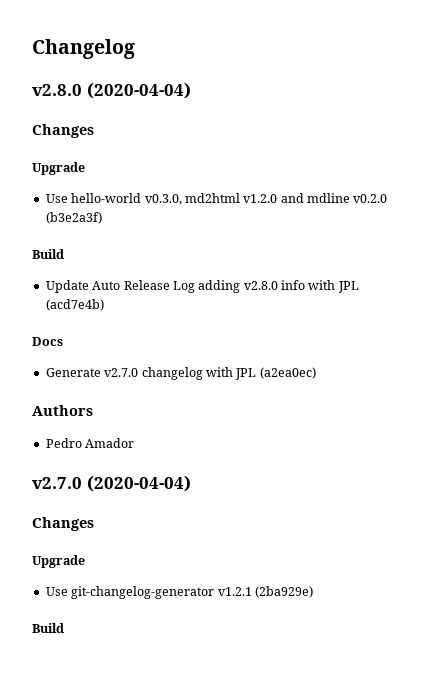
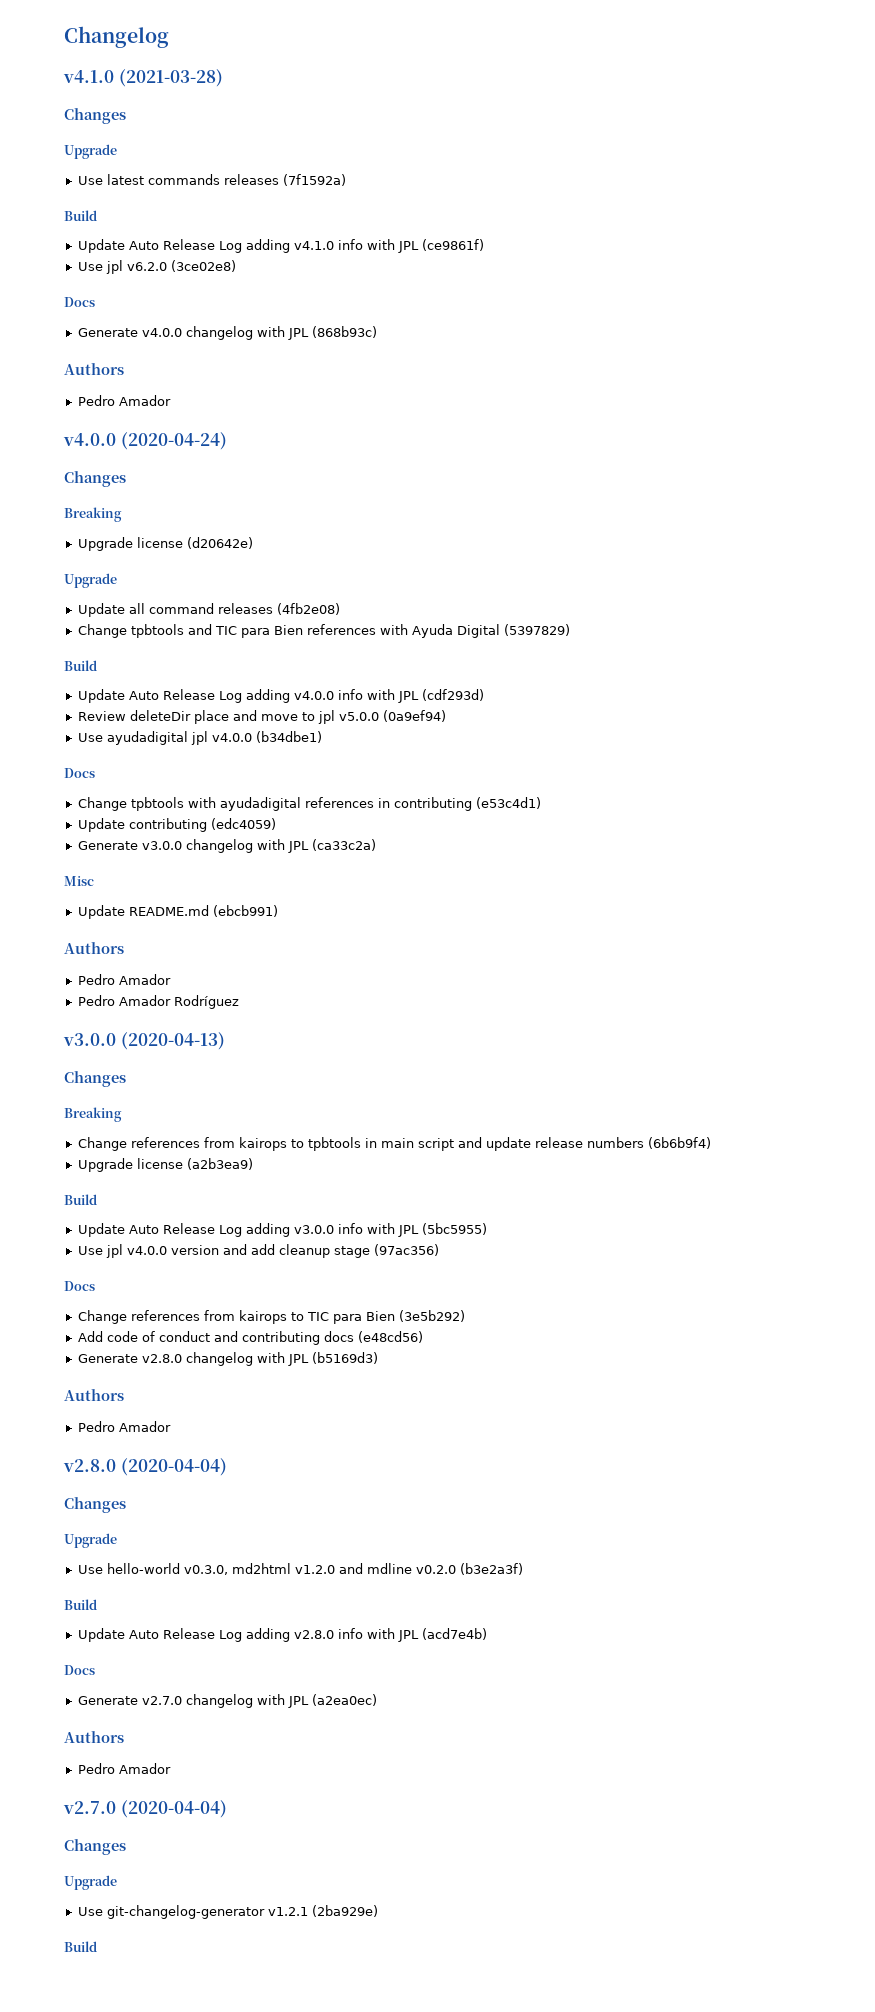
+ v4.1.0 (2021-03-28)
+ Changes
+ Upgrade
+ Use latest commands releases (7f1592a)
+ Build
+ Update Auto Release Log adding v4.1.0 info with JPL (ce9861f)
+ Use jpl v6.2.0 (3ce02e8)
+ Docs
+ Generate v4.0.0 changelog with JPL (868b93c)
+ Authors
+ Pedro Amador
+ v4.0.0 (2020-04-24)
+ Changes
+ Breaking
+ Upgrade license (d20642e)
+ Upgrade
+ Update all command releases (4fb2e08)
+ Change tpbtools and TIC para Bien references with Ayuda Digital (5397829)
+ Build
+ Update Auto Release Log adding v4.0.0 info with JPL (cdf293d)
+ Review deleteDir place and move to jpl v5.0.0 (0a9ef94)
+ Use ayudadigital jpl v4.0.0 (b34dbe1)
+ Docs
+ Change tpbtools with ayudadigital references in contributing (e53c4d1)
+ Update contributing (edc4059)
+ Generate v3.0.0 changelog with JPL (ca33c2a)
+ Misc
+ Update README.md (ebcb991)
+ Authors
+ Pedro Amador
+ Pedro Amador Rodríguez
+ v3.0.0 (2020-04-13)
+ Changes
+ Breaking
+ Change references from kairops to tpbtools in main script and update release numbers (6b6b9f4)
+ Upgrade license (a2b3ea9)
+ Build
+ Update Auto Release Log adding v3.0.0 info with JPL (5bc5955)
+ Use jpl v4.0.0 version and add cleanup stage (97ac356)
+ Docs
+ Change references from kairops to TIC para Bien (3e5b292)
+ Add code of conduct and contributing docs (e48cd56)
+ Generate v2.8.0 changelog with JPL (b5169d3)
+ Authors
+ Pedro Amador

